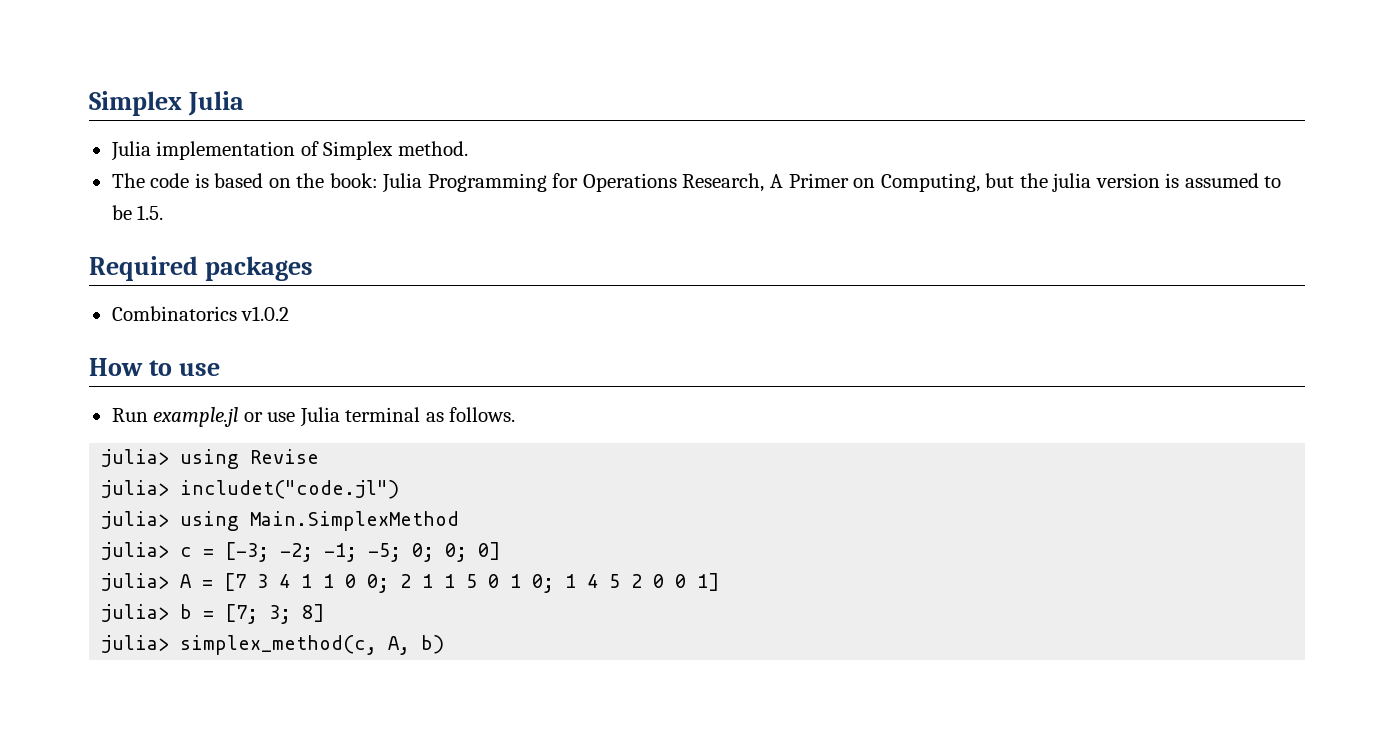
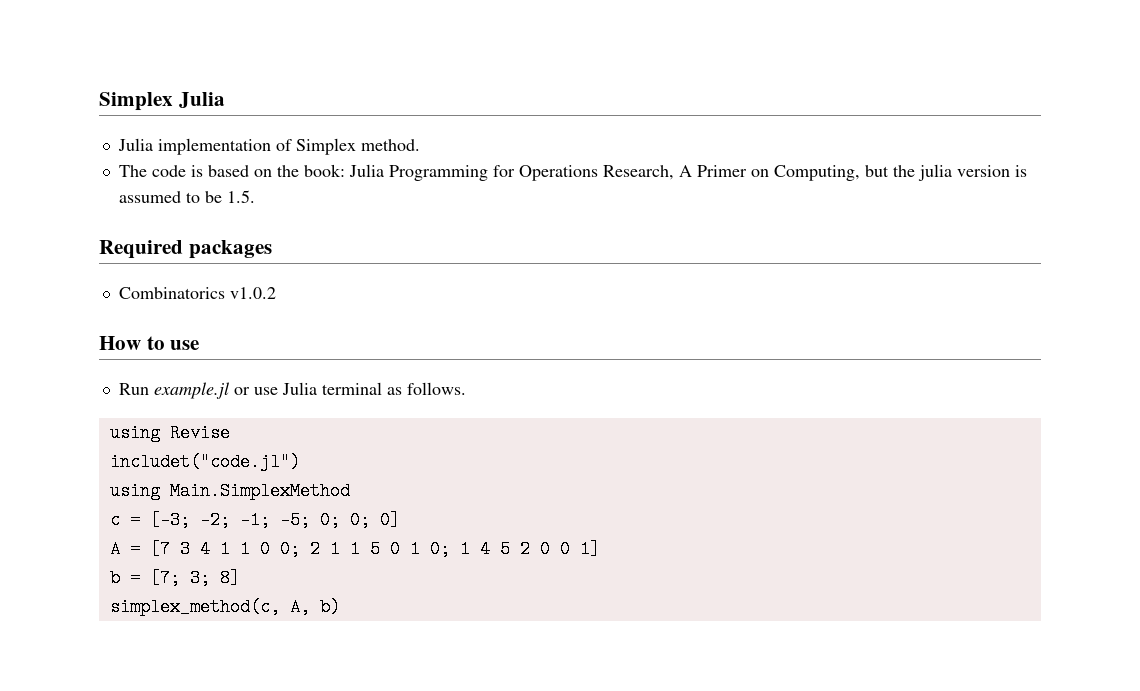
- julia> using Revise
+ using Revise
- julia> includet("code.jl")
+ includet("code.jl")
- julia> using Main.SimplexMethod
+ using Main.SimplexMethod
- julia> c = [-3; -2; -1; -5; 0; 0; 0]
+ c = [-3; -2; -1; -5; 0; 0; 0]
- julia> A = [7 3 4 1 1 0 0; 2 1 1 5 0 1 0; 1 4 5 2 0 0 1]
+ A = [7 3 4 1 1 0 0; 2 1 1 5 0 1 0; 1 4 5 2 0 0 1]
- julia> b = [7; 3; 8]
+ b = [7; 3; 8]
- julia> simplex_method(c, A, b)
+ simplex_method(c, A, b)

